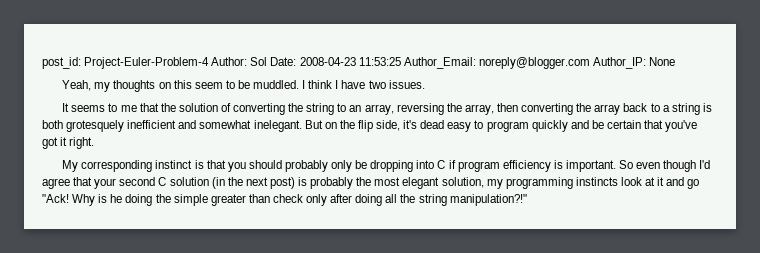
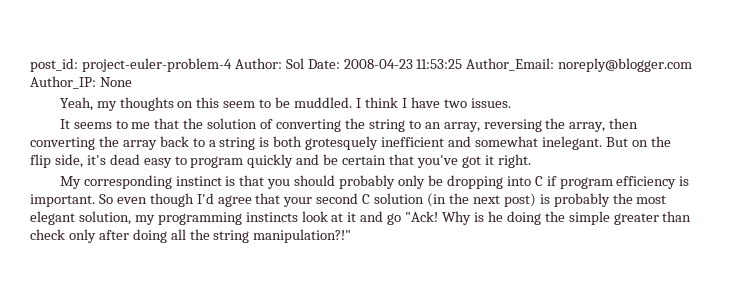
- post_id: Project-Euler-Problem-4 Author: Sol Date: 2008-04-23 11:53:25 Author_Email: noreply@blogger.com Author_IP: None
+ post_id: project-euler-problem-4 Author: Sol Date: 2008-04-23 11:53:25 Author_Email: noreply@blogger.com Author_IP: None

